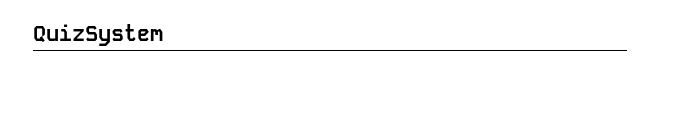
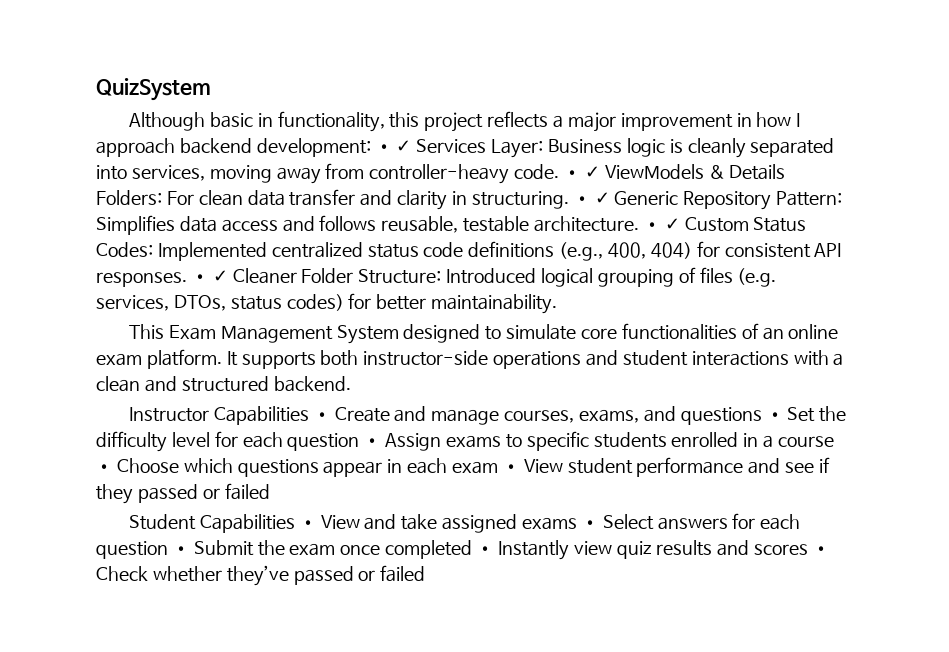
+ Although basic in functionality, this project reflects a major improvement in how I approach backend development: • ✓ Services Layer: Business logic is cleanly separated into services, moving away from controller-heavy code. • ✓ ViewModels & Details Folders: For clean data transfer and clarity in structuring. • ✓ Generic Repository Pattern: Simplifies data access and follows reusable, testable architecture. • ✓ Custom Status Codes: Implemented centralized status code definitions (e.g., 400, 404) for consistent API responses. • ✓ Cleaner Folder Structure: Introduced logical grouping of files (e.g. services, DTOs, status codes) for better maintainability.
+ This Exam Management System designed to simulate core functionalities of an online exam platform. It supports both instructor-side operations and student interactions with a clean and structured backend.
+ Instructor Capabilities • Create and manage courses, exams, and questions • Set the difficulty level for each question • Assign exams to specific students enrolled in a course • Choose which questions appear in each exam • View student performance and see if they passed or failed
+ Student Capabilities • View and take assigned exams • Select answers for each question • Submit the exam once completed • Instantly view quiz results and scores • Check whether they’ve passed or failed

